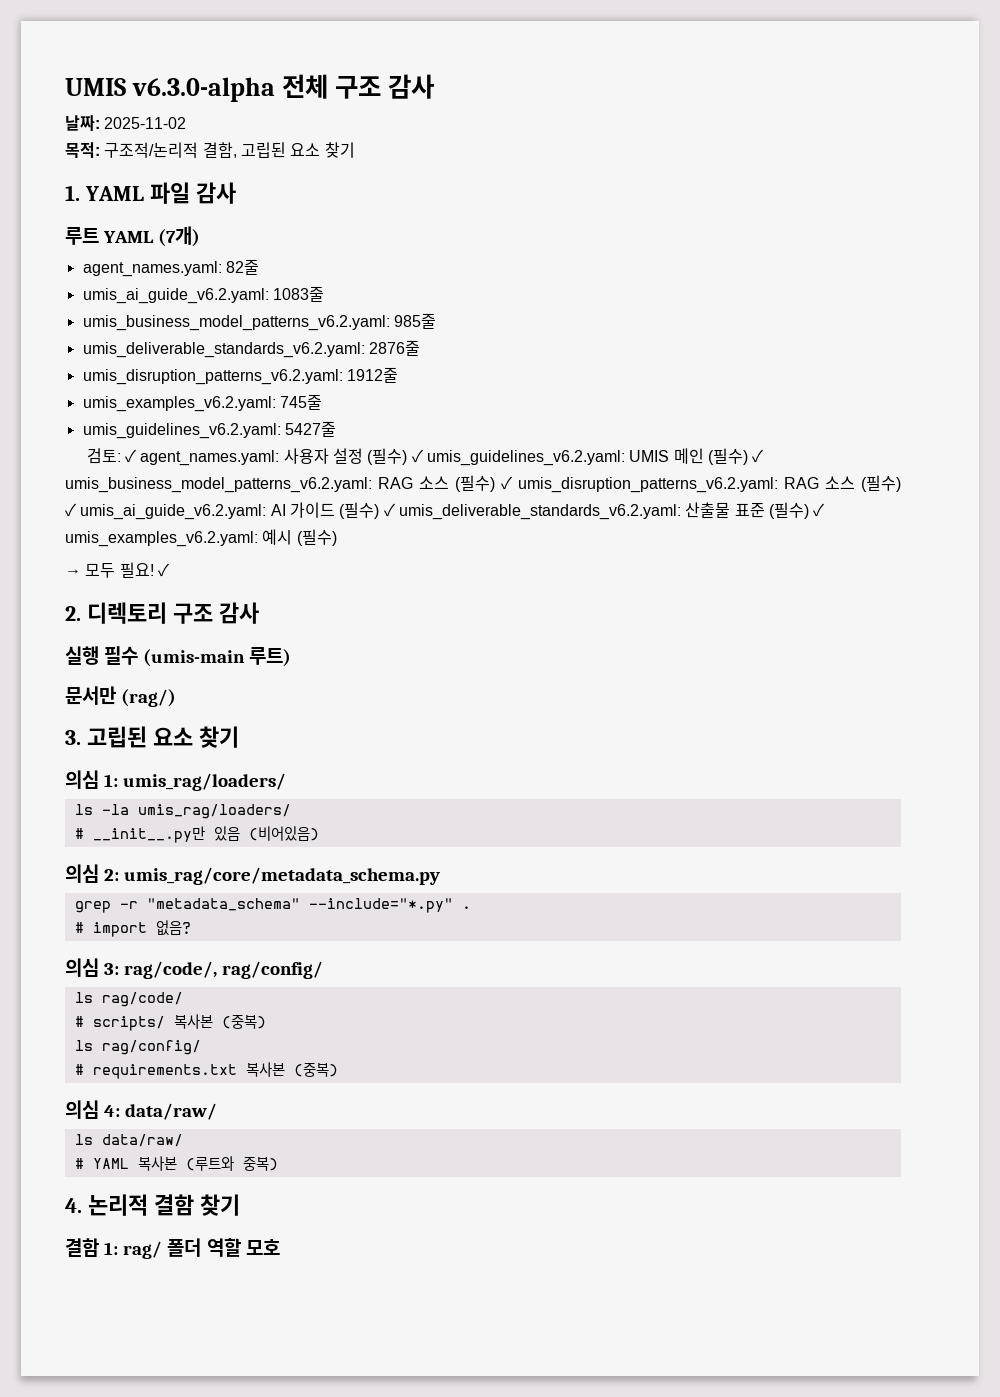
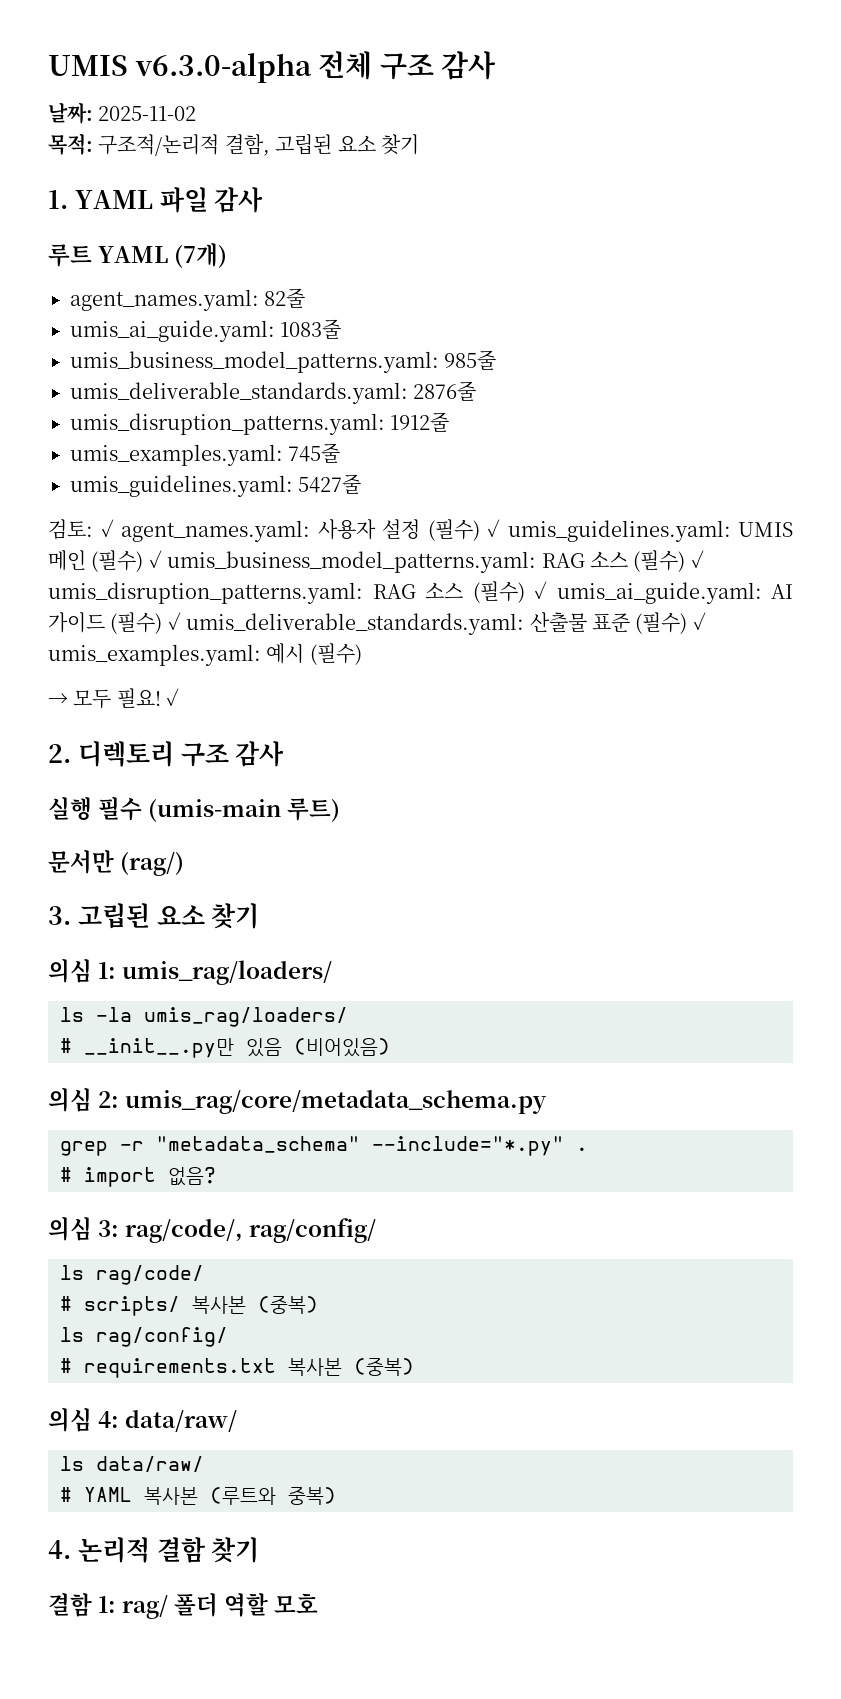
- umis_ai_guide_v6.2.yaml: 1083줄
+ umis_ai_guide.yaml: 1083줄
- umis_business_model_patterns_v6.2.yaml: 985줄
+ umis_business_model_patterns.yaml: 985줄
- umis_deliverable_standards_v6.2.yaml: 2876줄
+ umis_deliverable_standards.yaml: 2876줄
- umis_disruption_patterns_v6.2.yaml: 1912줄
+ umis_disruption_patterns.yaml: 1912줄
- umis_examples_v6.2.yaml: 745줄
+ umis_examples.yaml: 745줄
- umis_guidelines_v6.2.yaml: 5427줄
+ umis_guidelines.yaml: 5427줄
- 검토: ✓ agent_names.yaml: 사용자 설정 (필수) ✓ umis_guidelines_v6.2.yaml: UMIS 메인 (필수) ✓ umis_business_model_patterns_v6.2.yaml: RAG 소스 (필수) ✓ umis_disruption_patterns_v6.2.yaml: RAG 소스 (필수) ✓ umis_ai_guide_v6.2.yaml: AI 가이드 (필수) ✓ umis_deliverable_standards_v6.2.yaml: 산출물 표준 (필수) ✓ umis_examples_v6.2.yaml: 예시 (필수)
+ 검토: ✓ agent_names.yaml: 사용자 설정 (필수) ✓ umis_guidelines.yaml: UMIS 메인 (필수) ✓ umis_business_model_patterns.yaml: RAG 소스 (필수) ✓ umis_disruption_patterns.yaml: RAG 소스 (필수) ✓ umis_ai_guide.yaml: AI 가이드 (필수) ✓ umis_deliverable_standards.yaml: 산출물 표준 (필수) ✓ umis_examples.yaml: 예시 (필수)

